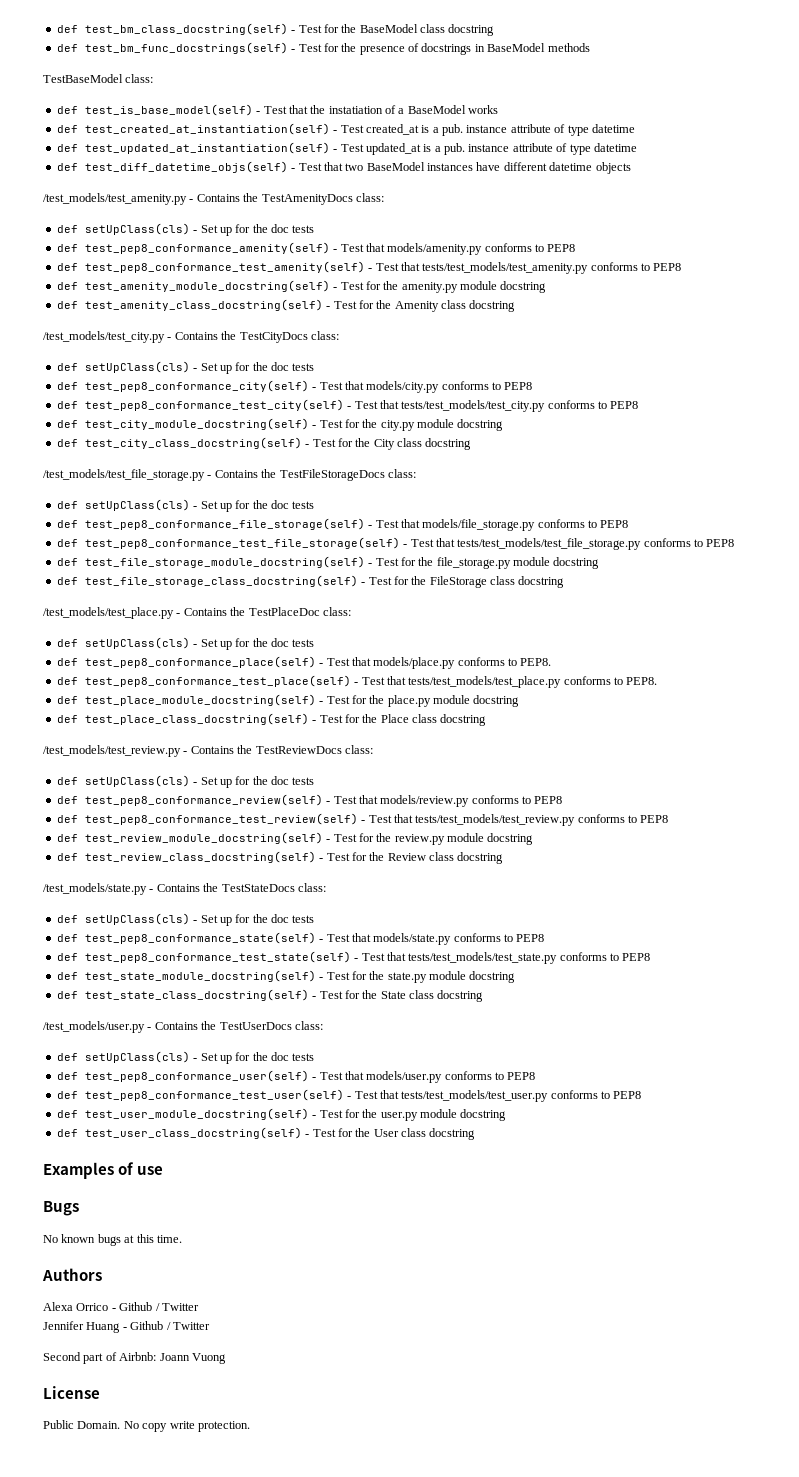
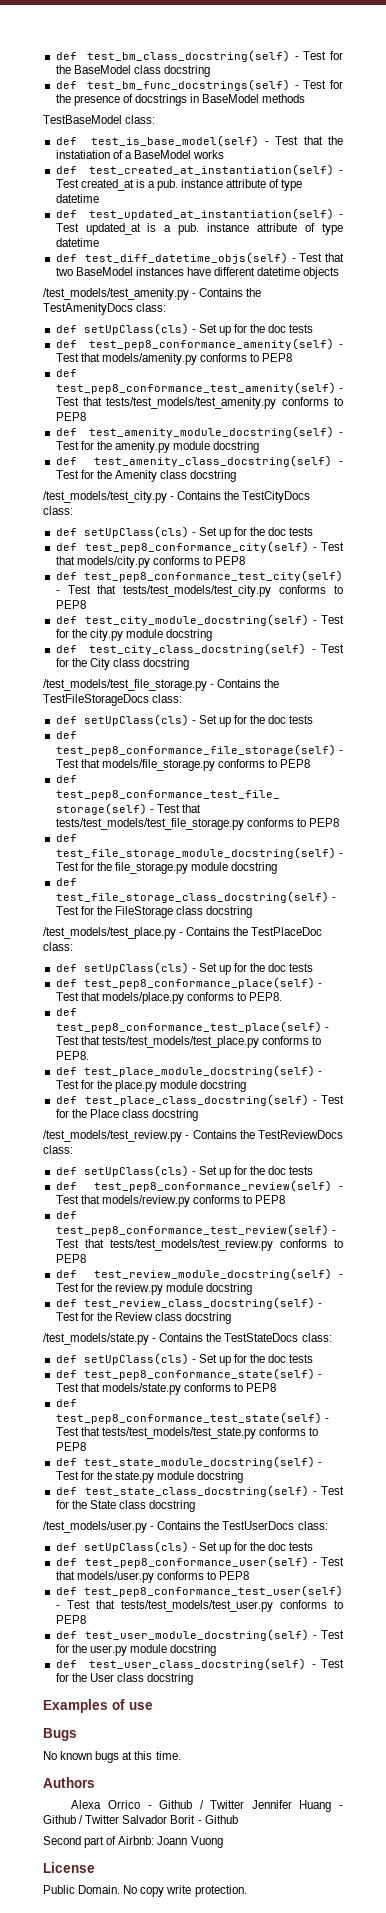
- Alexa Orrico - Github / Twitter
- Jennifer Huang - Github / Twitter
+ Alexa Orrico - Github / Twitter Jennifer Huang - Github / Twitter Salvador Borit - Github

